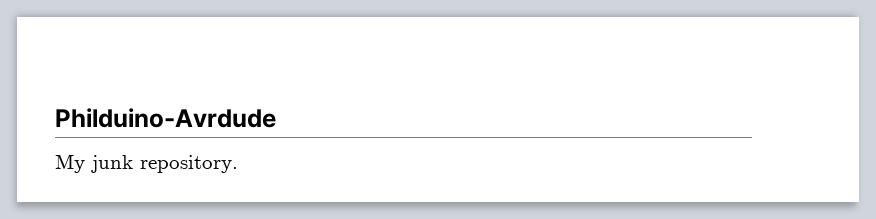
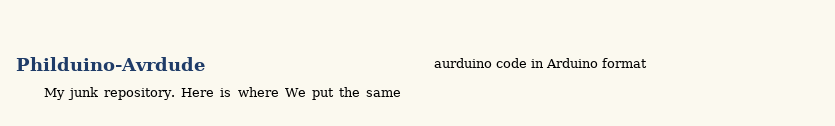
+ Here is where We put the same aurduino code in Arduino format

